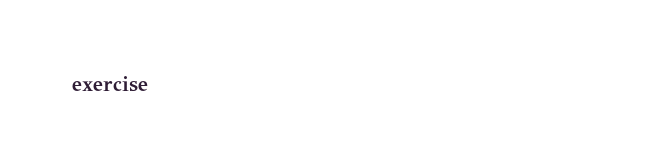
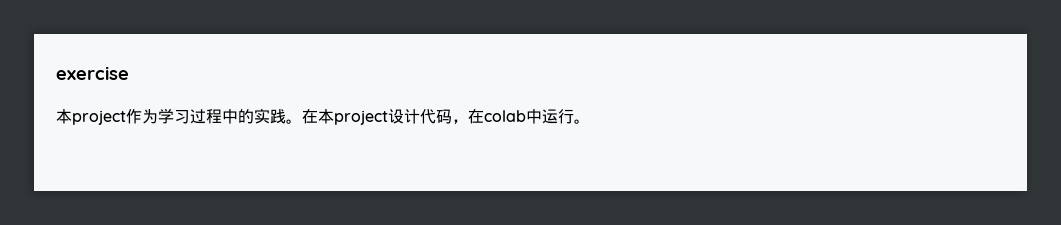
+ 本project作为学习过程中的实践。在本project设计代码，在colab中运行。

